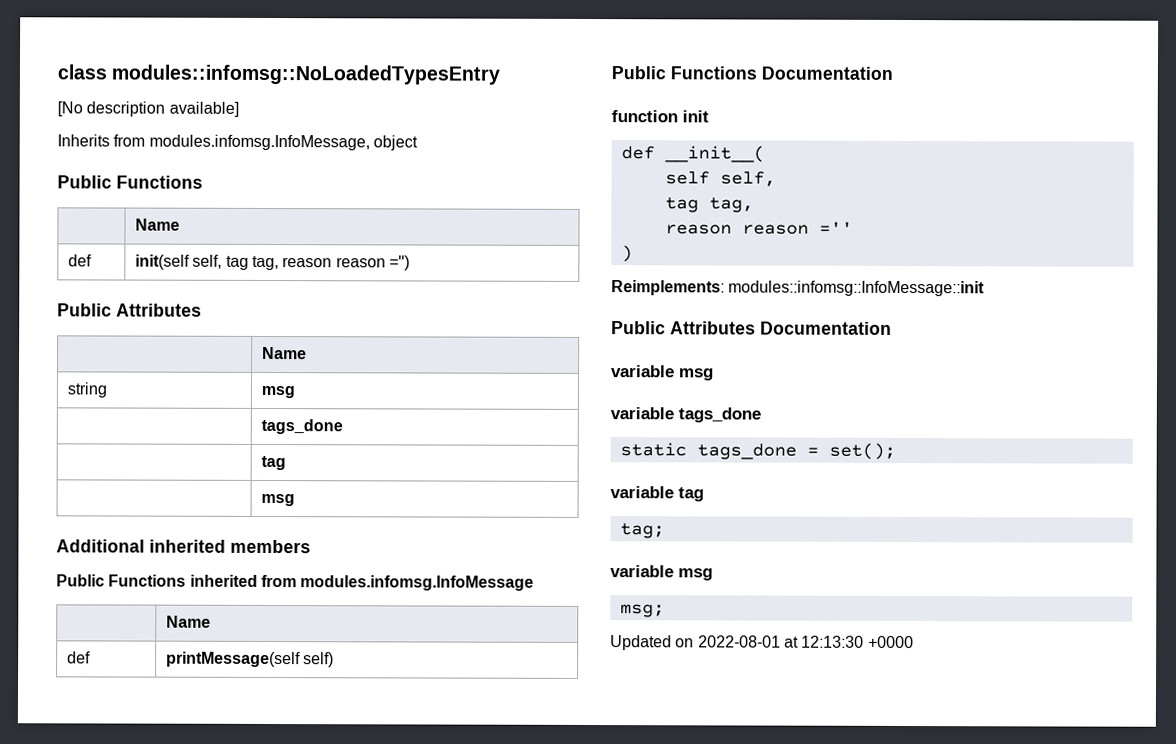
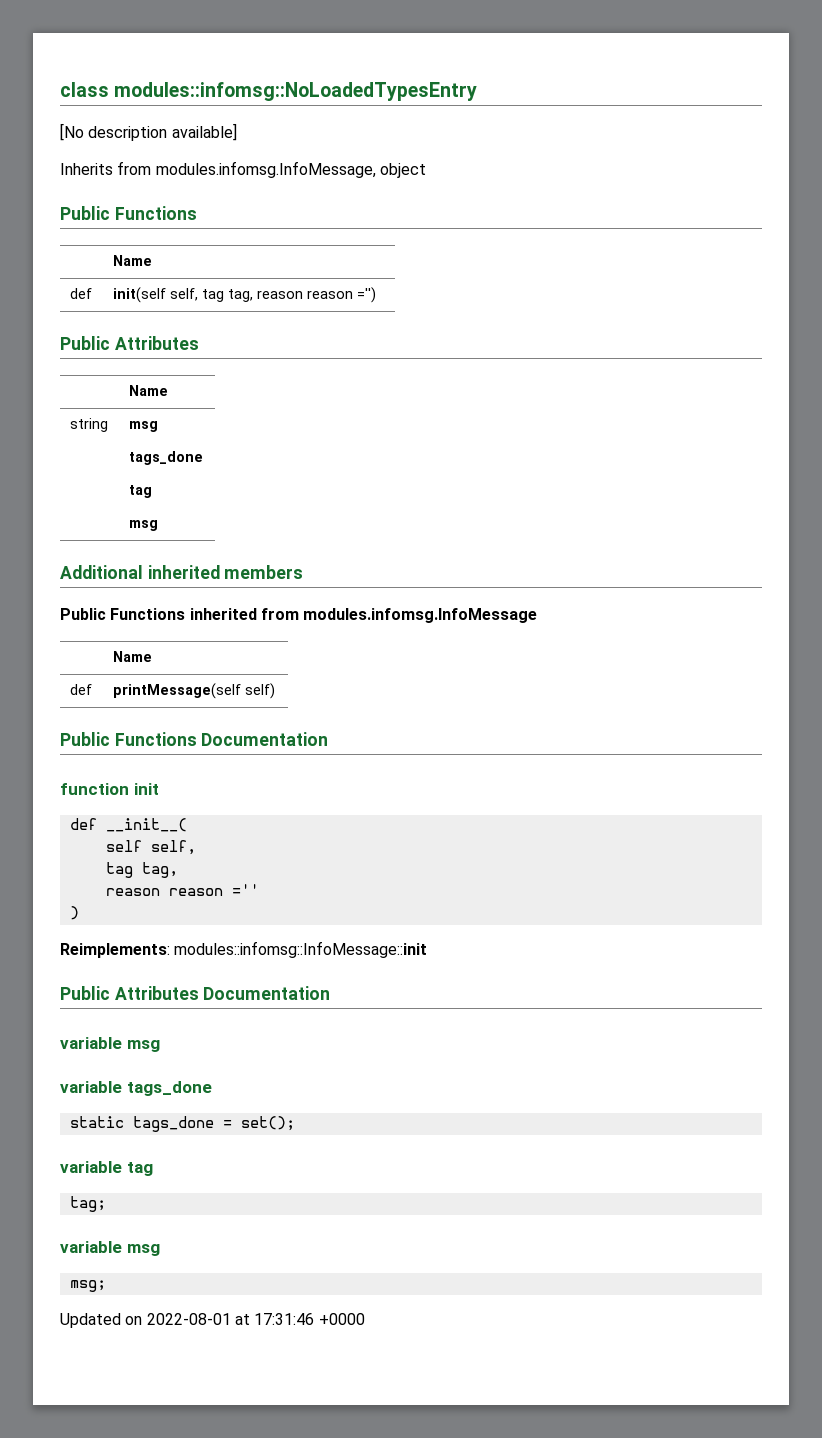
- Updated on 2022-08-01 at 12:13:30 +0000
+ Updated on 2022-08-01 at 17:31:46 +0000

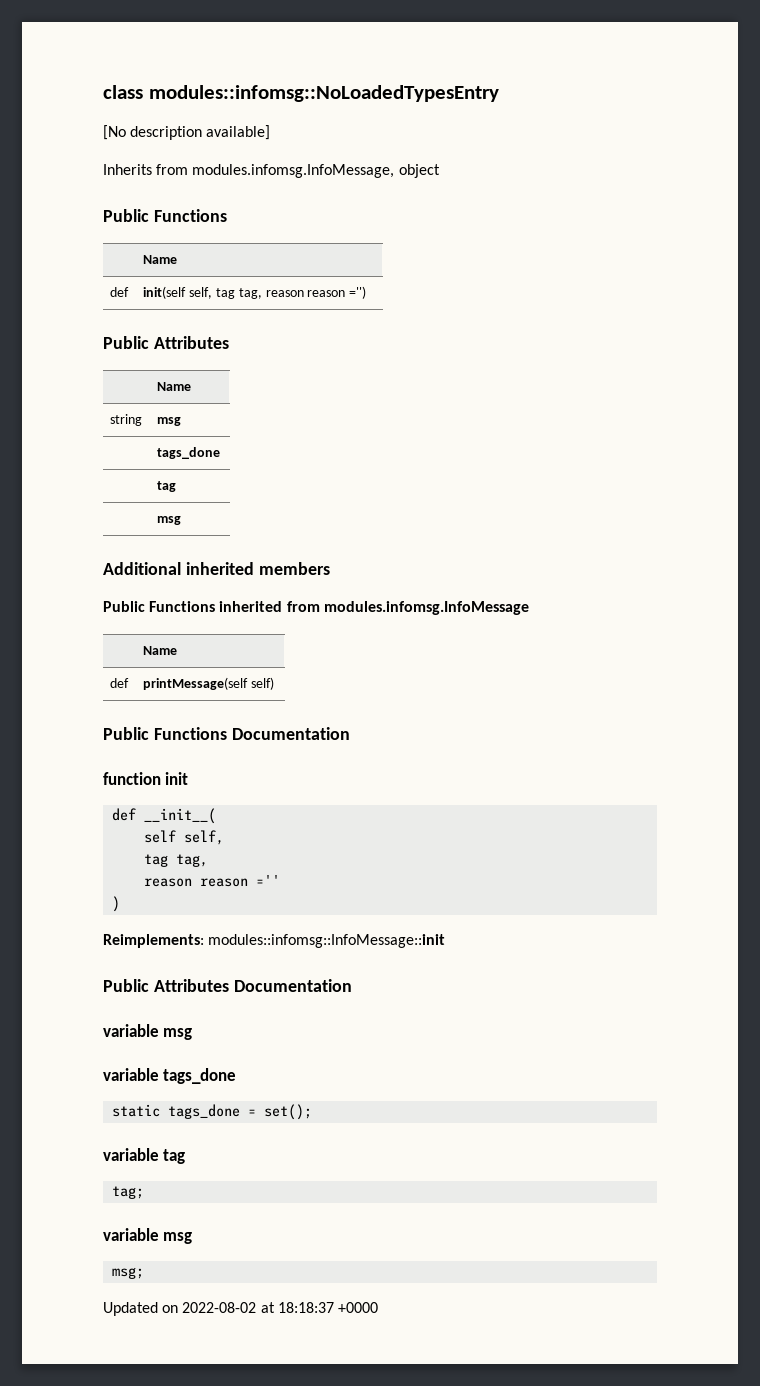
- Updated on 2022-08-01 at 17:31:46 +0000
+ Updated on 2022-08-02 at 18:18:37 +0000

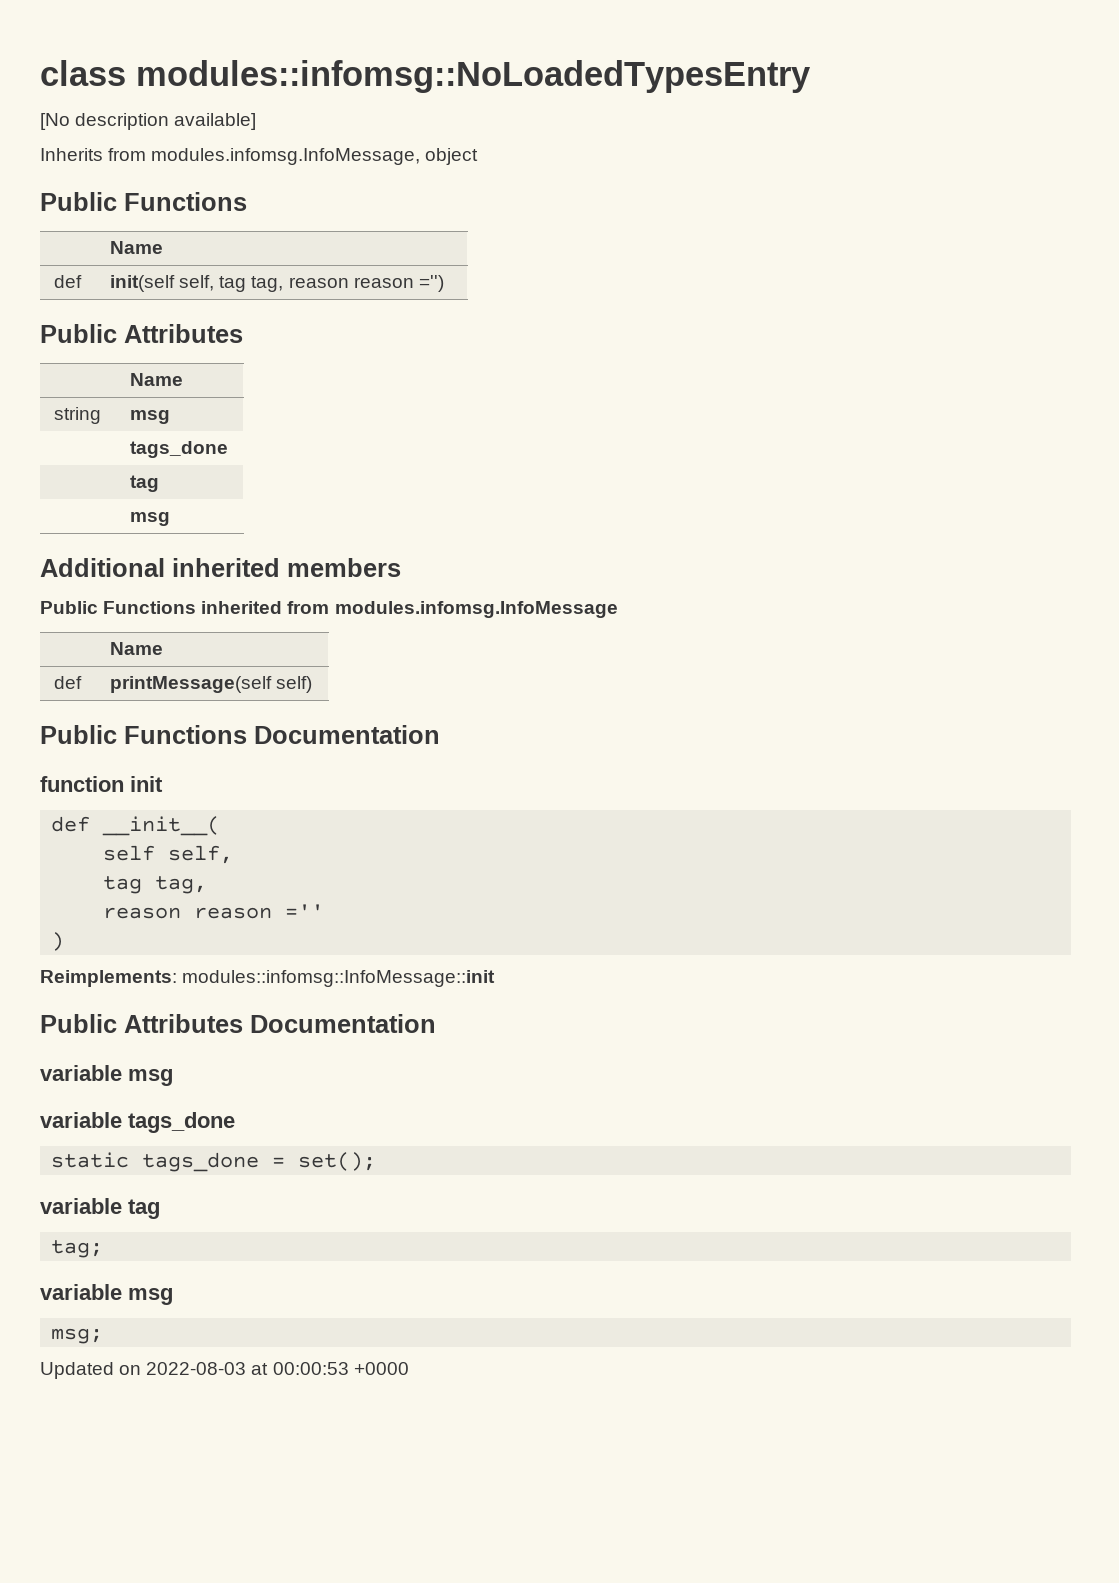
- Updated on 2022-08-02 at 18:18:37 +0000
+ Updated on 2022-08-03 at 00:00:53 +0000

